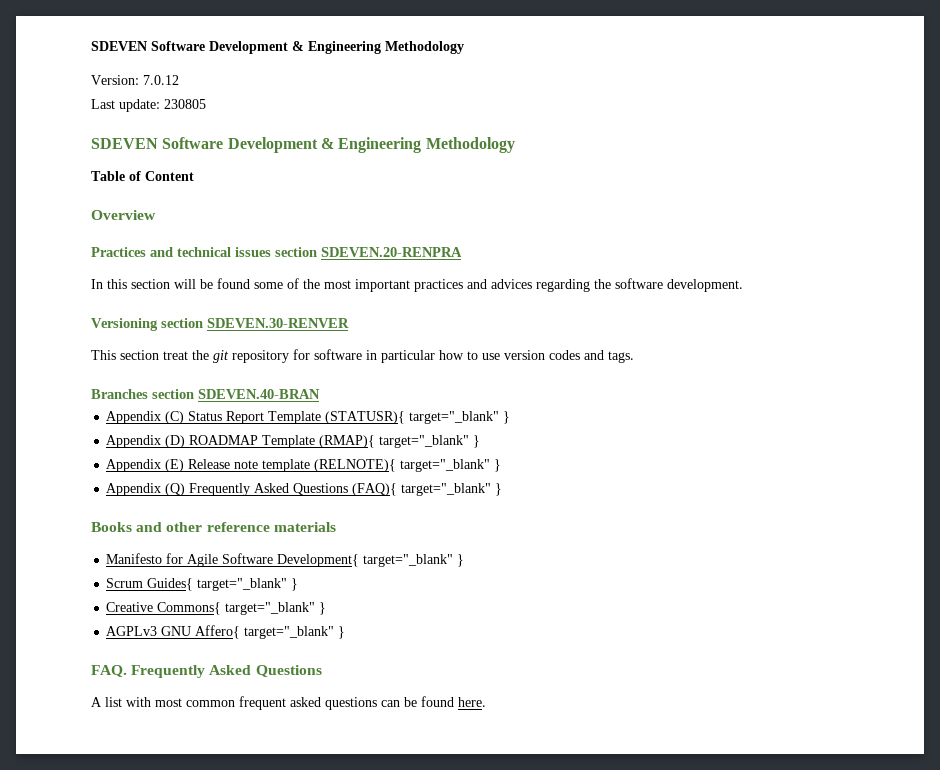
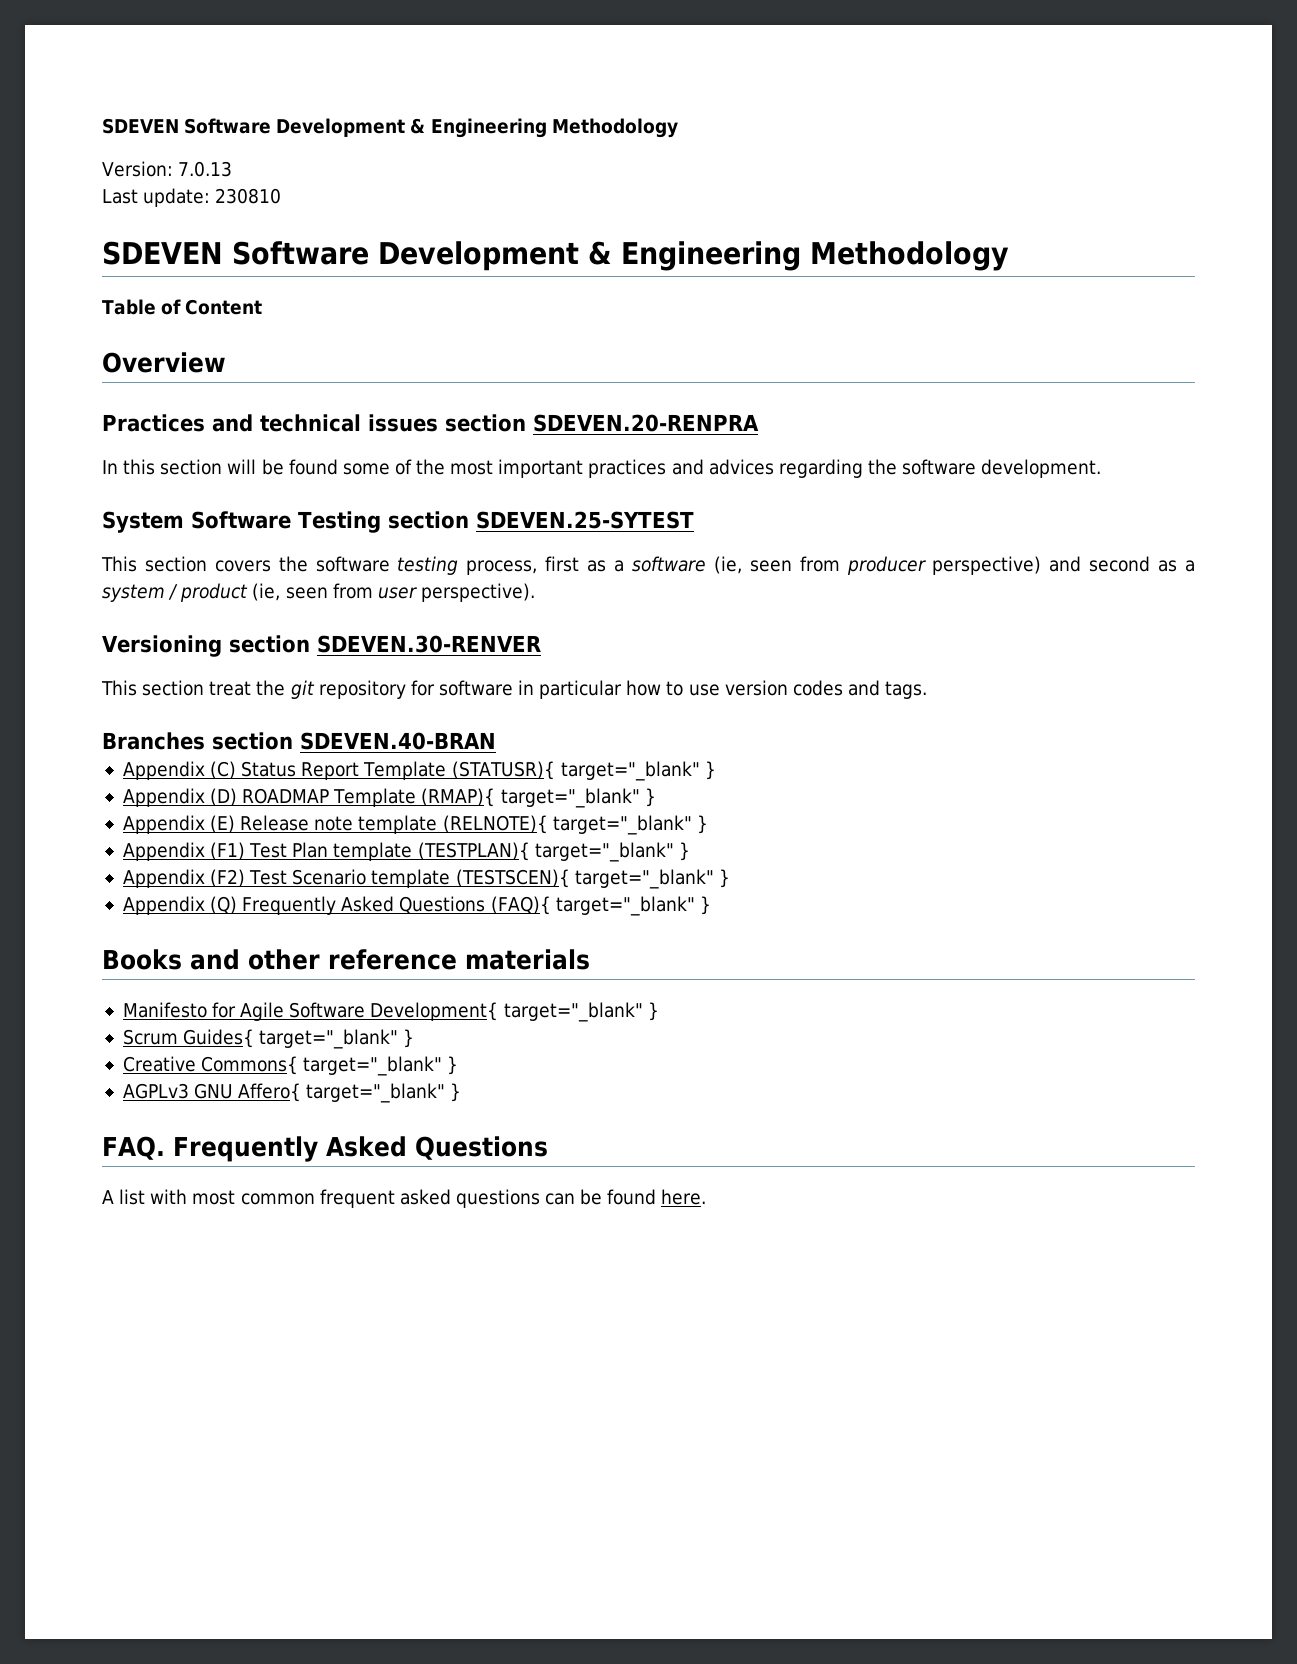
- Version: 7.0.12
+ Version: 7.0.13
- Last update: 230805
+ Last update: 230810
+ System Software Testing section SDEVEN.25-SYTEST
+ This section covers the software testing process, first as a software (ie, seen from producer perspective) and second as a system / product (ie, seen from user perspective).
+ Appendix (F1) Test Plan template (TESTPLAN){ target="_blank" }
+ Appendix (F2) Test Scenario template (TESTSCEN){ target="_blank" }

